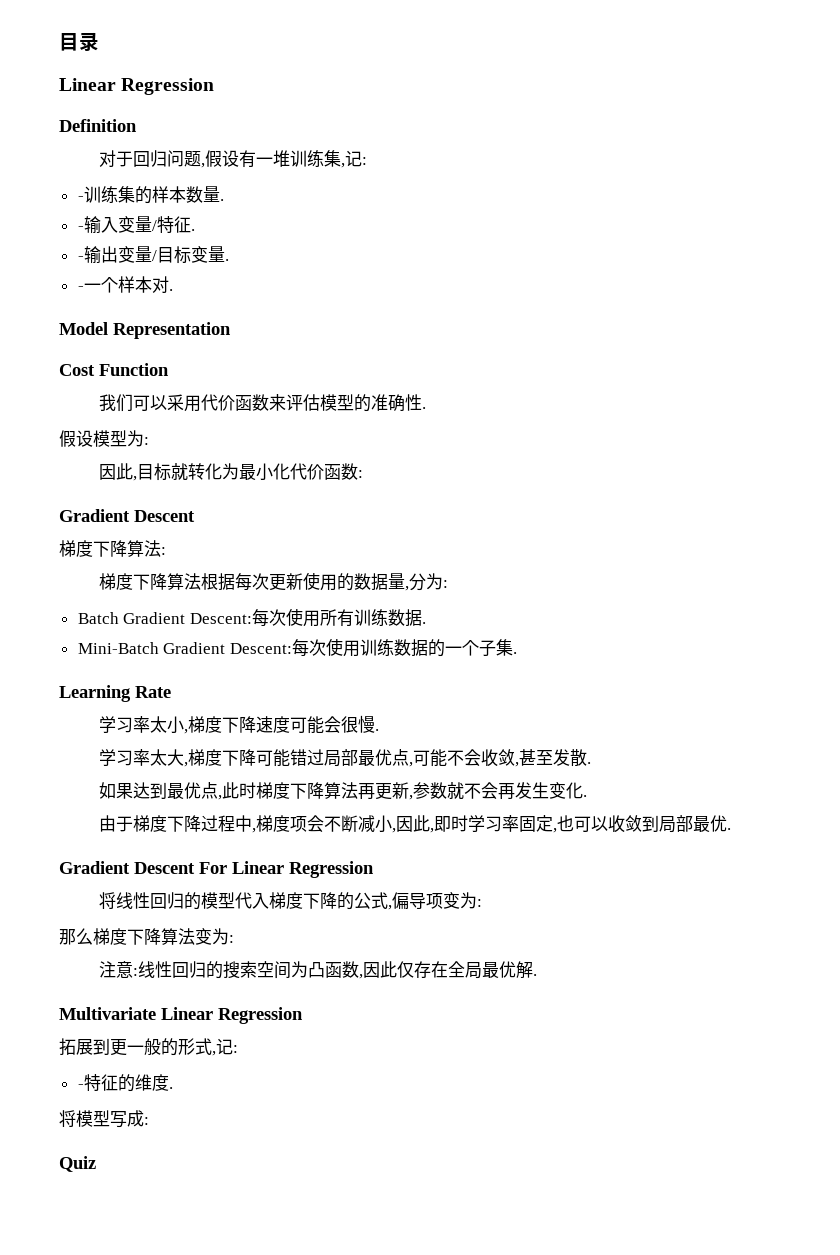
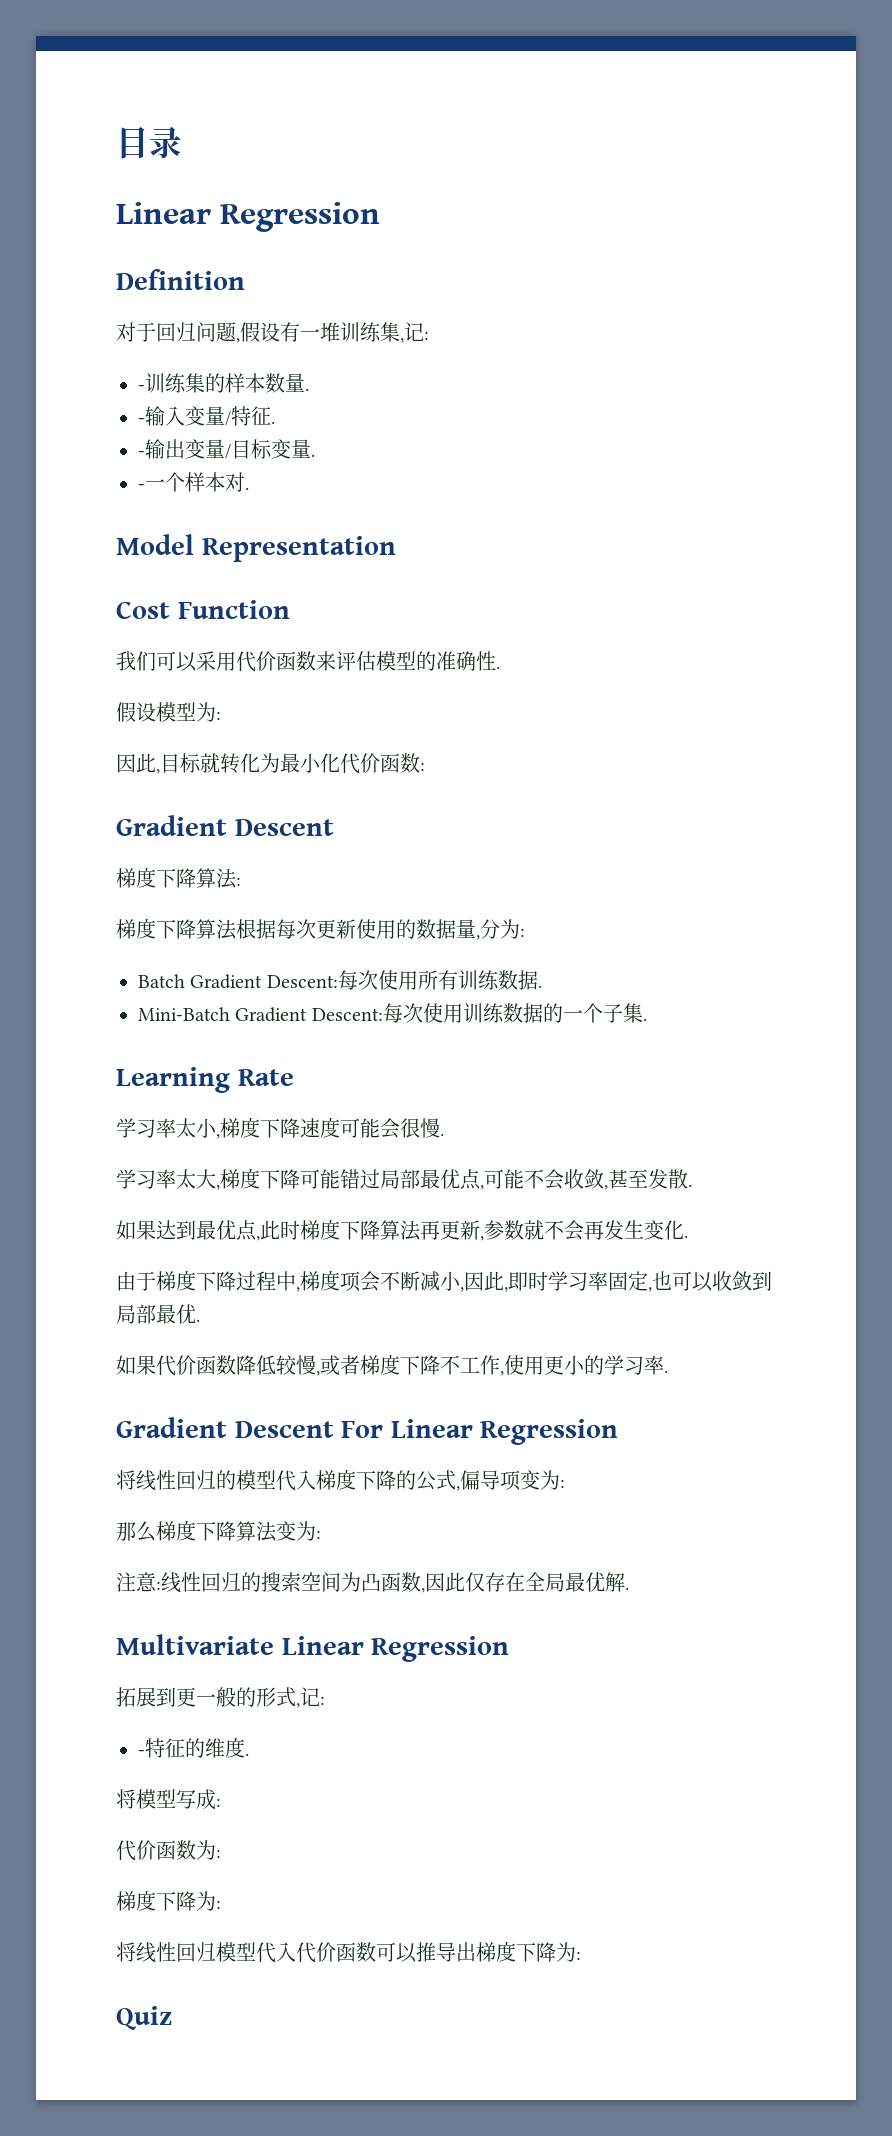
+ 如果代价函数降低较慢,或者梯度下降不工作,使用更小的学习率.
+ 代价函数为:
+ 梯度下降为:
+ 将线性回归模型代入代价函数可以推导出梯度下降为:

